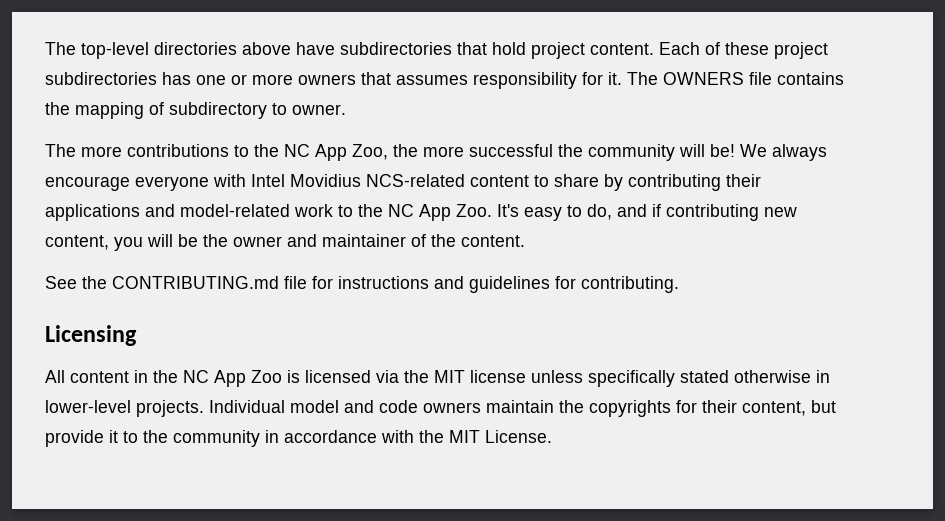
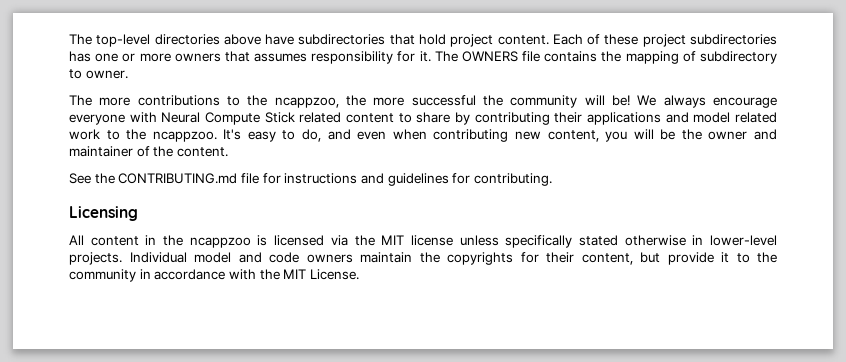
- The more contributions to the NC App Zoo, the more successful the community will be!
+ The more contributions to the ncappzoo, the more successful the community will be!
- We always encourage everyone with Intel Movidius NCS-related content to share by contributing their applications and model-related work to the NC App Zoo. It's easy to do, and if contributing new content, you will be the owner and maintainer of the content.
+ We always encourage everyone with Neural Compute Stick related content to share by contributing their applications and model related work to the ncappzoo. It's easy to do, and even when contributing new content, you will be the owner and maintainer of the content.
- All content in the NC App Zoo is licensed via the MIT license unless specifically stated otherwise in lower-level projects.
+ All content in the ncappzoo is licensed via the MIT license unless specifically stated otherwise in lower-level projects.

